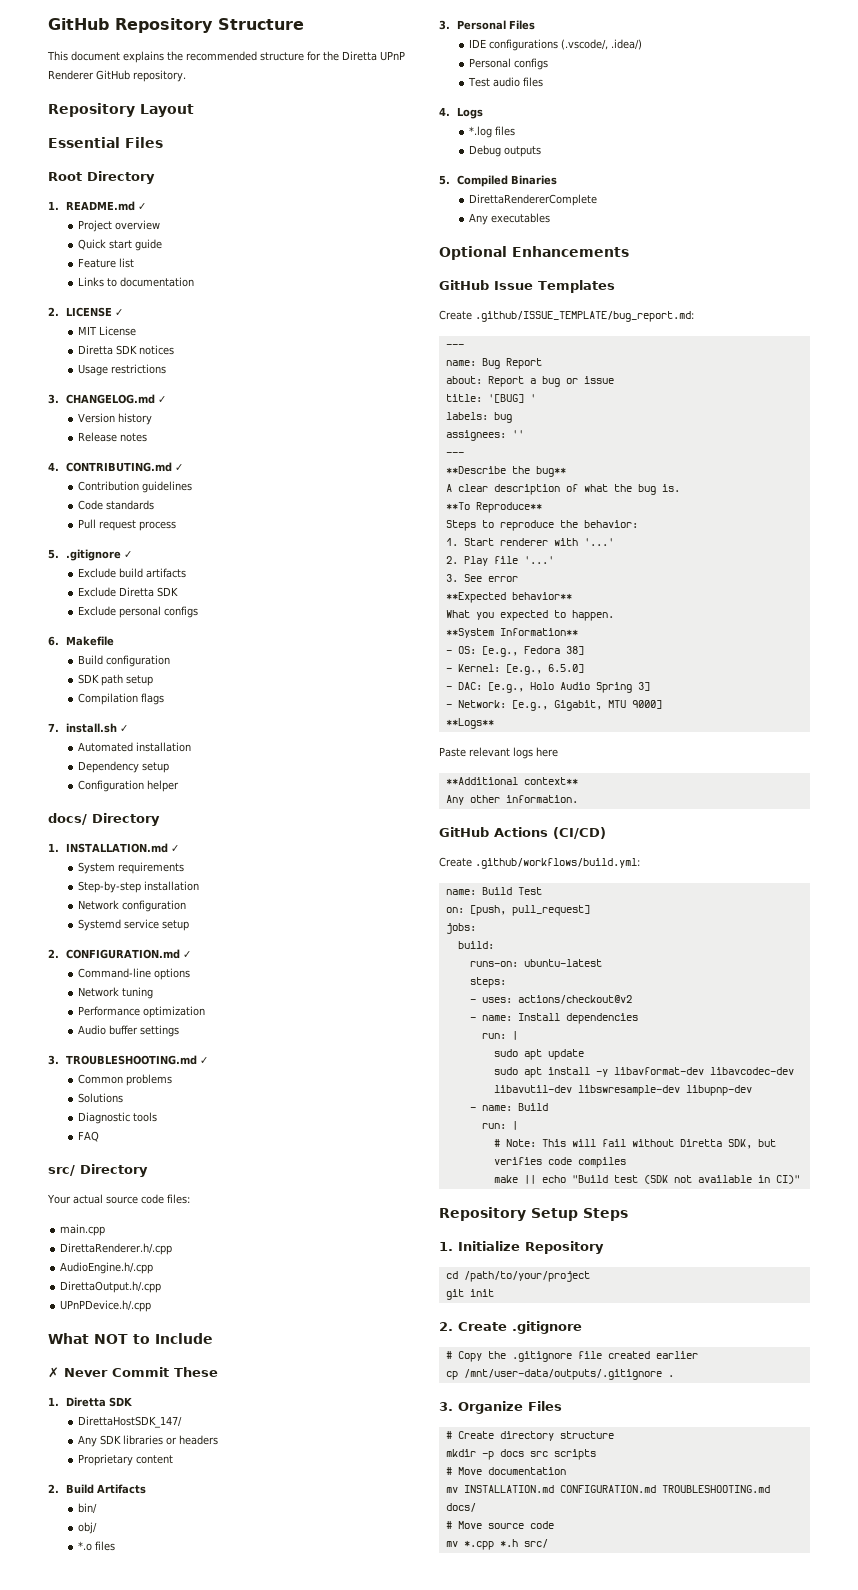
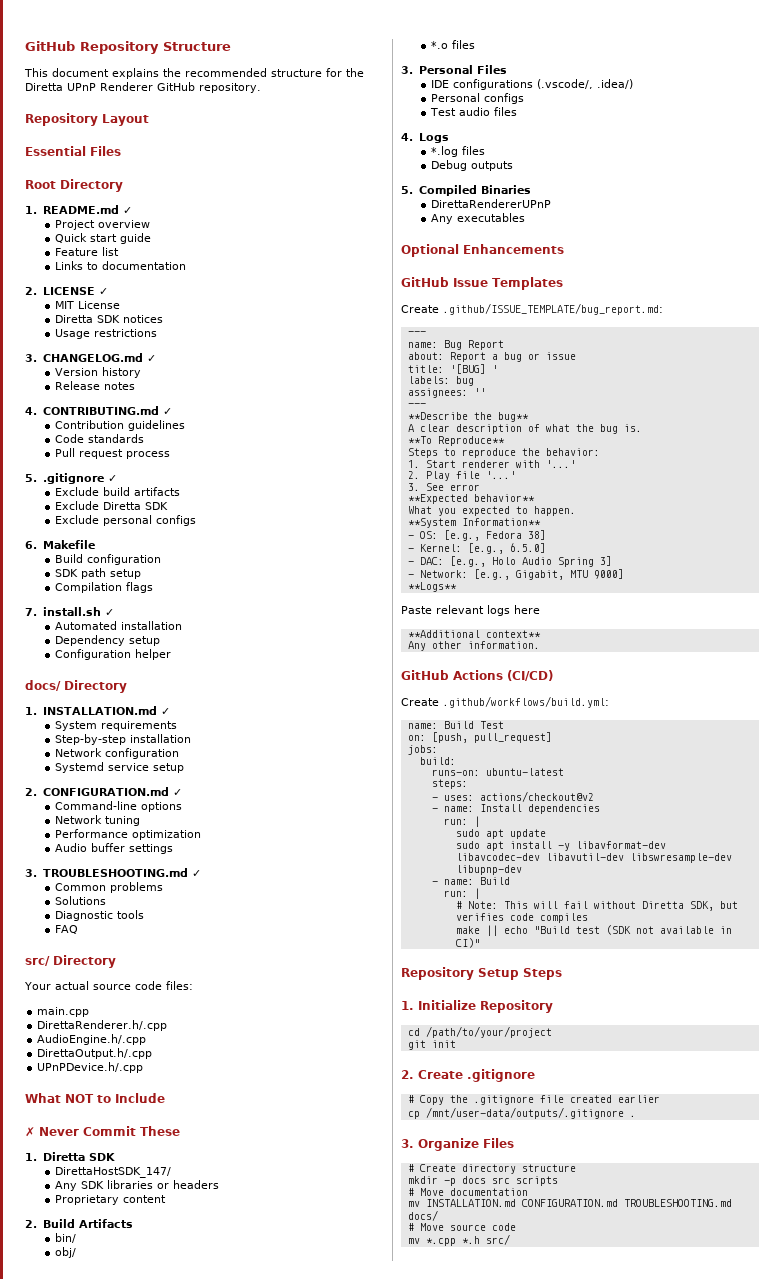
- DirettaRendererComplete
+ DirettaRendererUPnP

